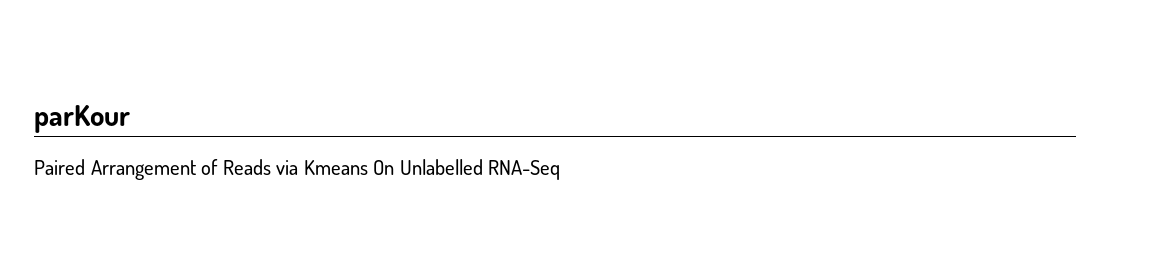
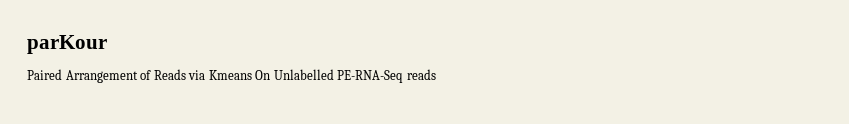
- Paired Arrangement of Reads via Kmeans On Unlabelled RNA-Seq
+ Paired Arrangement of Reads via Kmeans On Unlabelled PE-RNA-Seq reads

